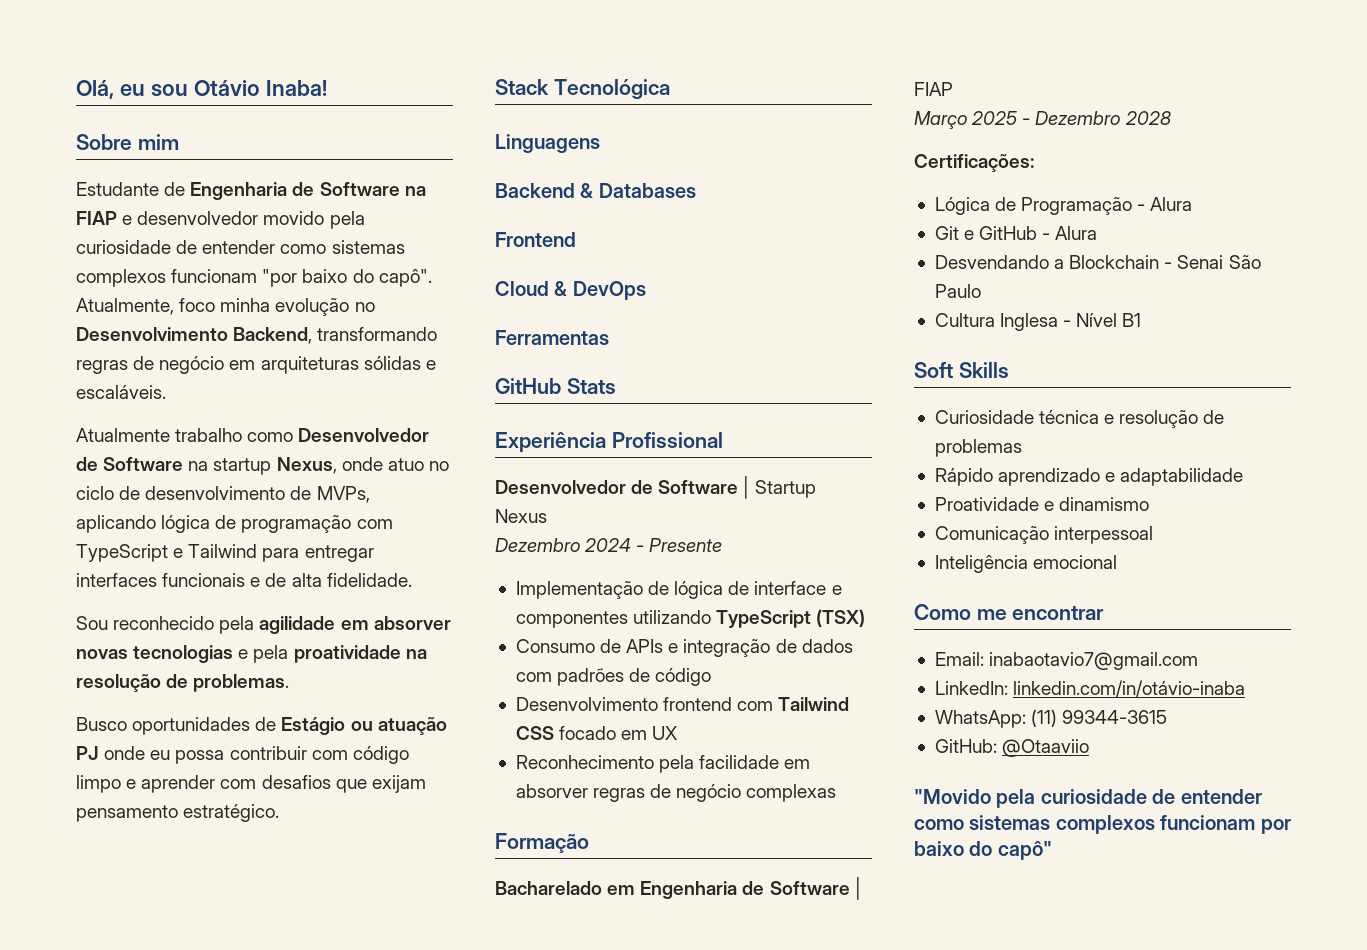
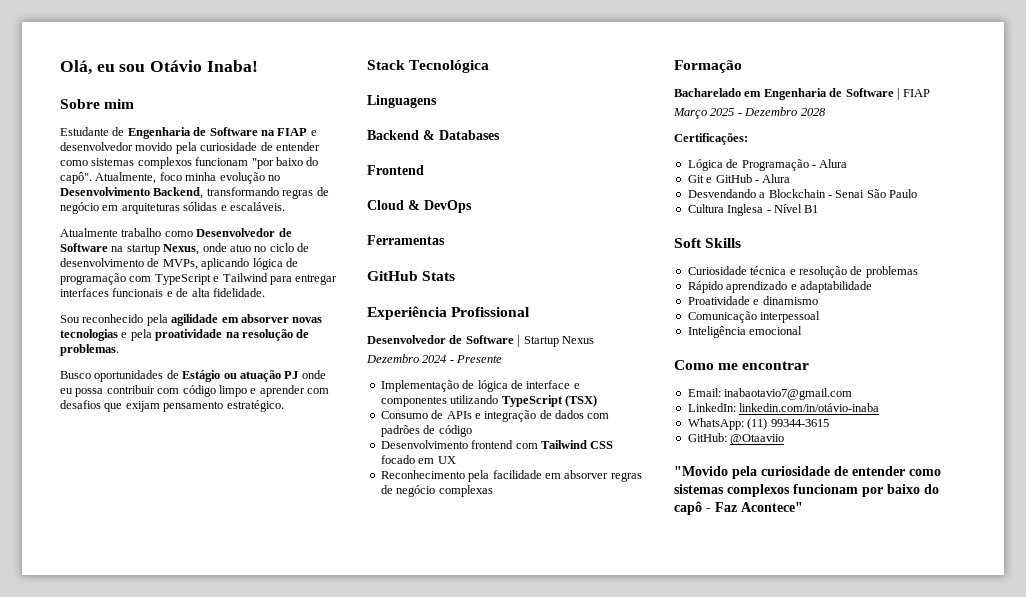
- "Movido pela curiosidade de entender como sistemas complexos funcionam por baixo do capô"
+ "Movido pela curiosidade de entender como sistemas complexos funcionam por baixo do capô - Faz Acontece"

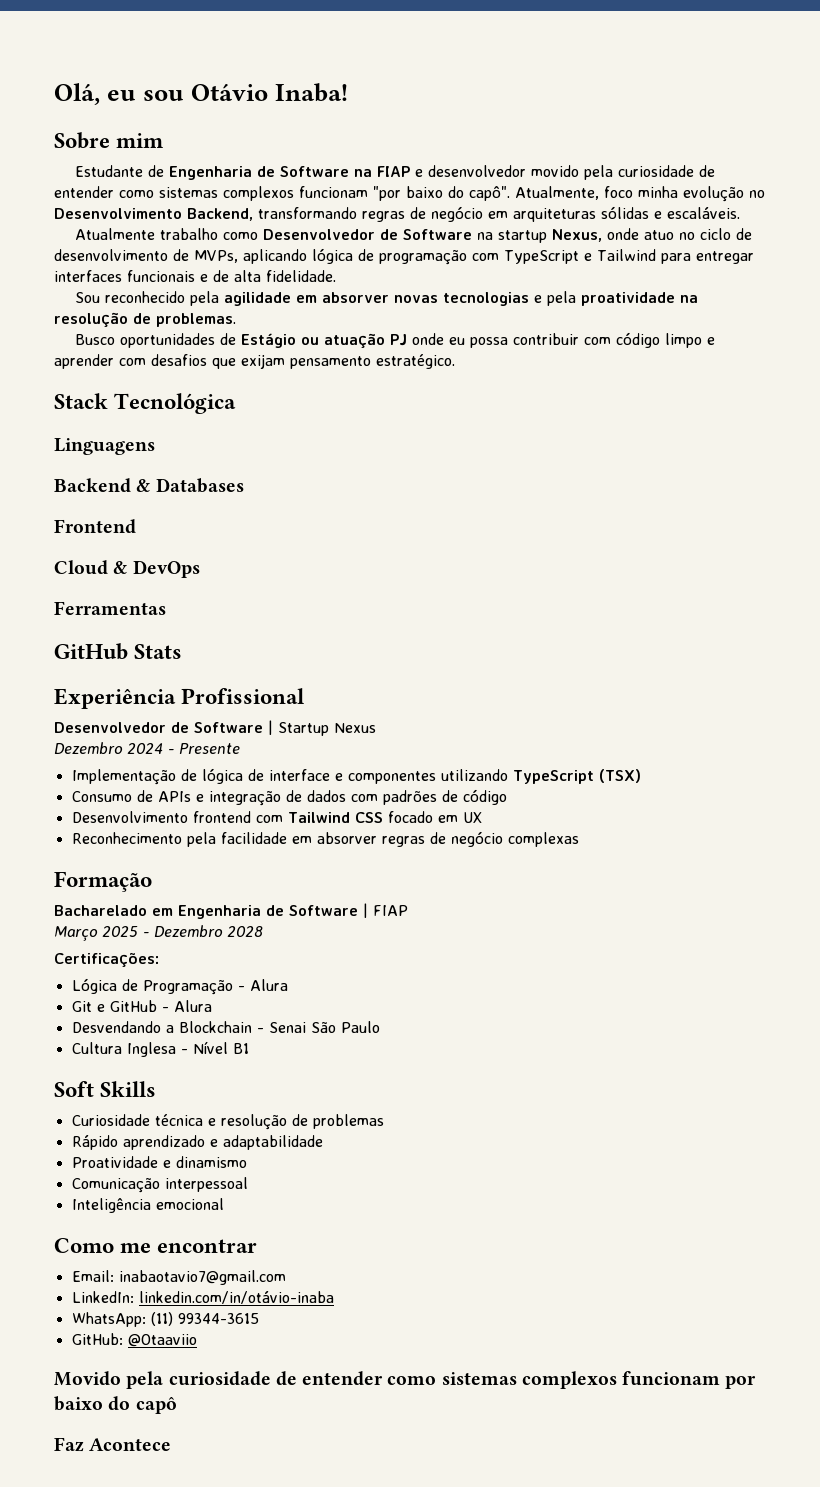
- "Movido pela curiosidade de entender como sistemas complexos funcionam por baixo do capô - Faz Acontece"
+ Movido pela curiosidade de entender como sistemas complexos funcionam por baixo do capô
+ Faz Acontece

